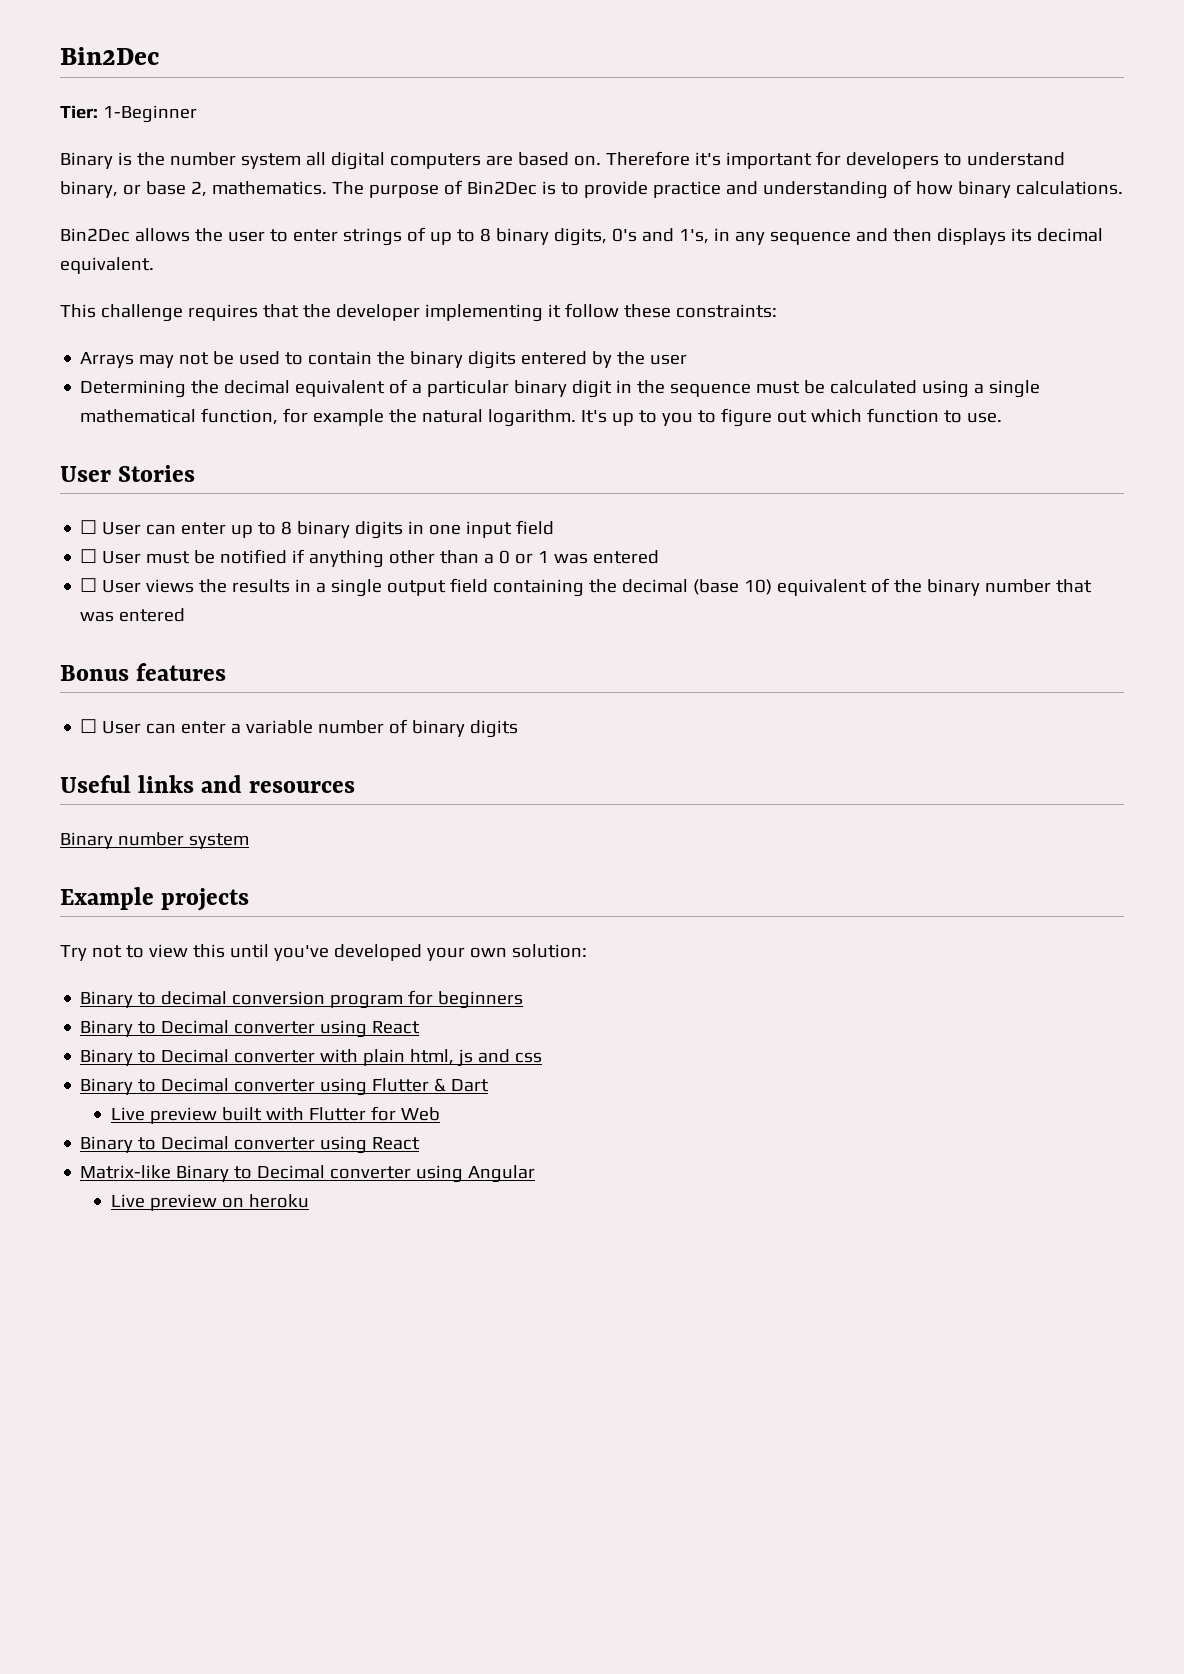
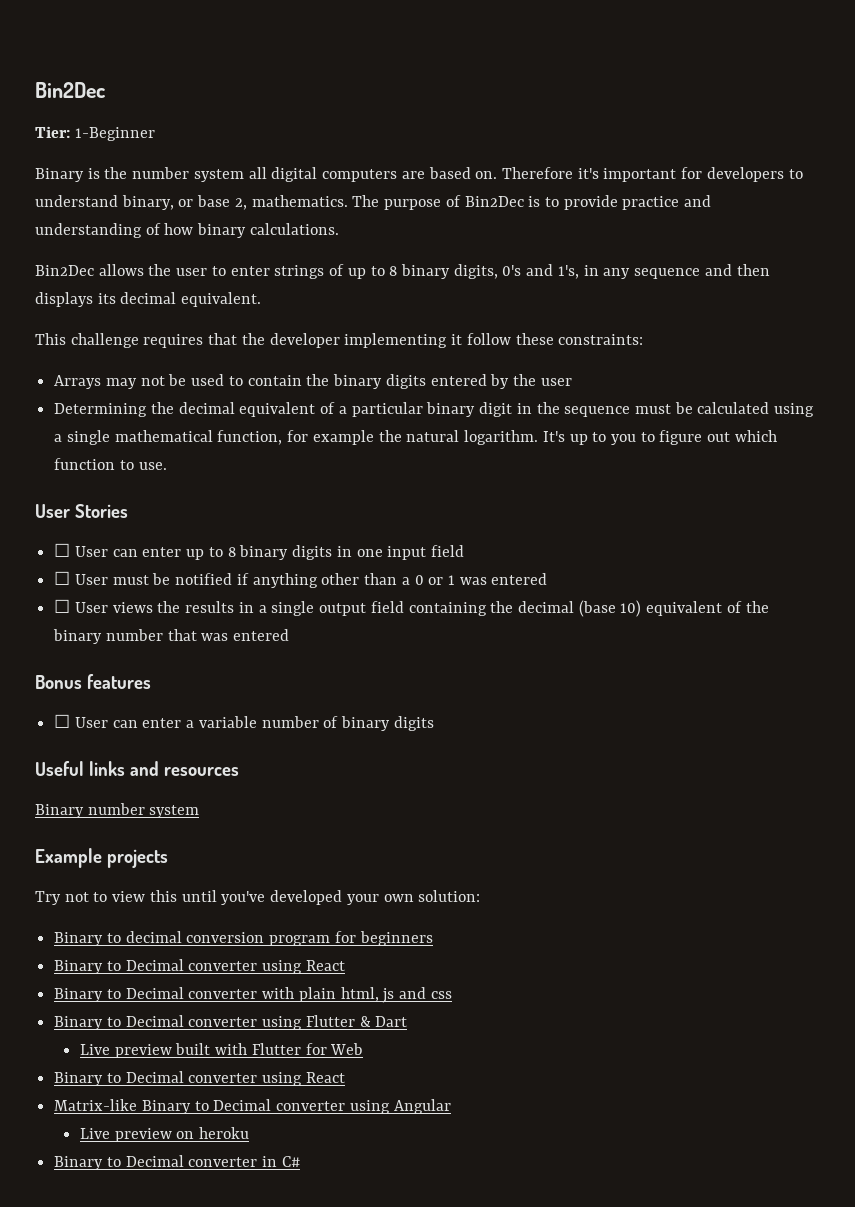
+ Binary to Decimal converter in C#

